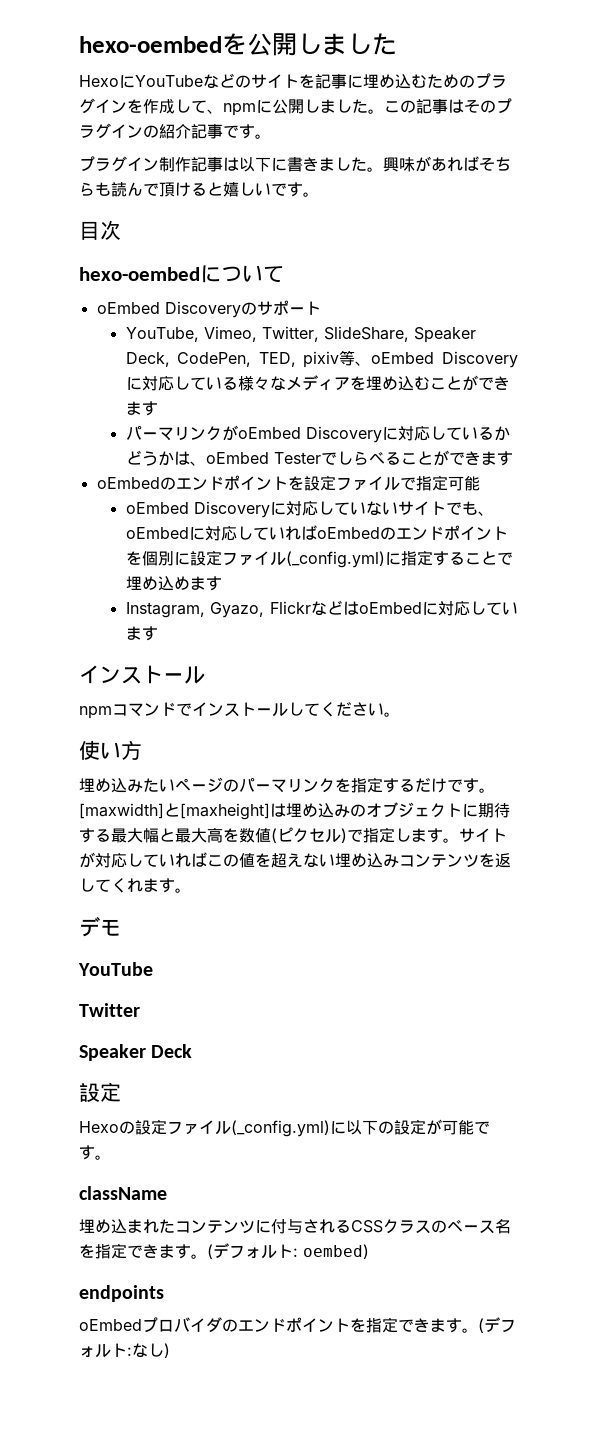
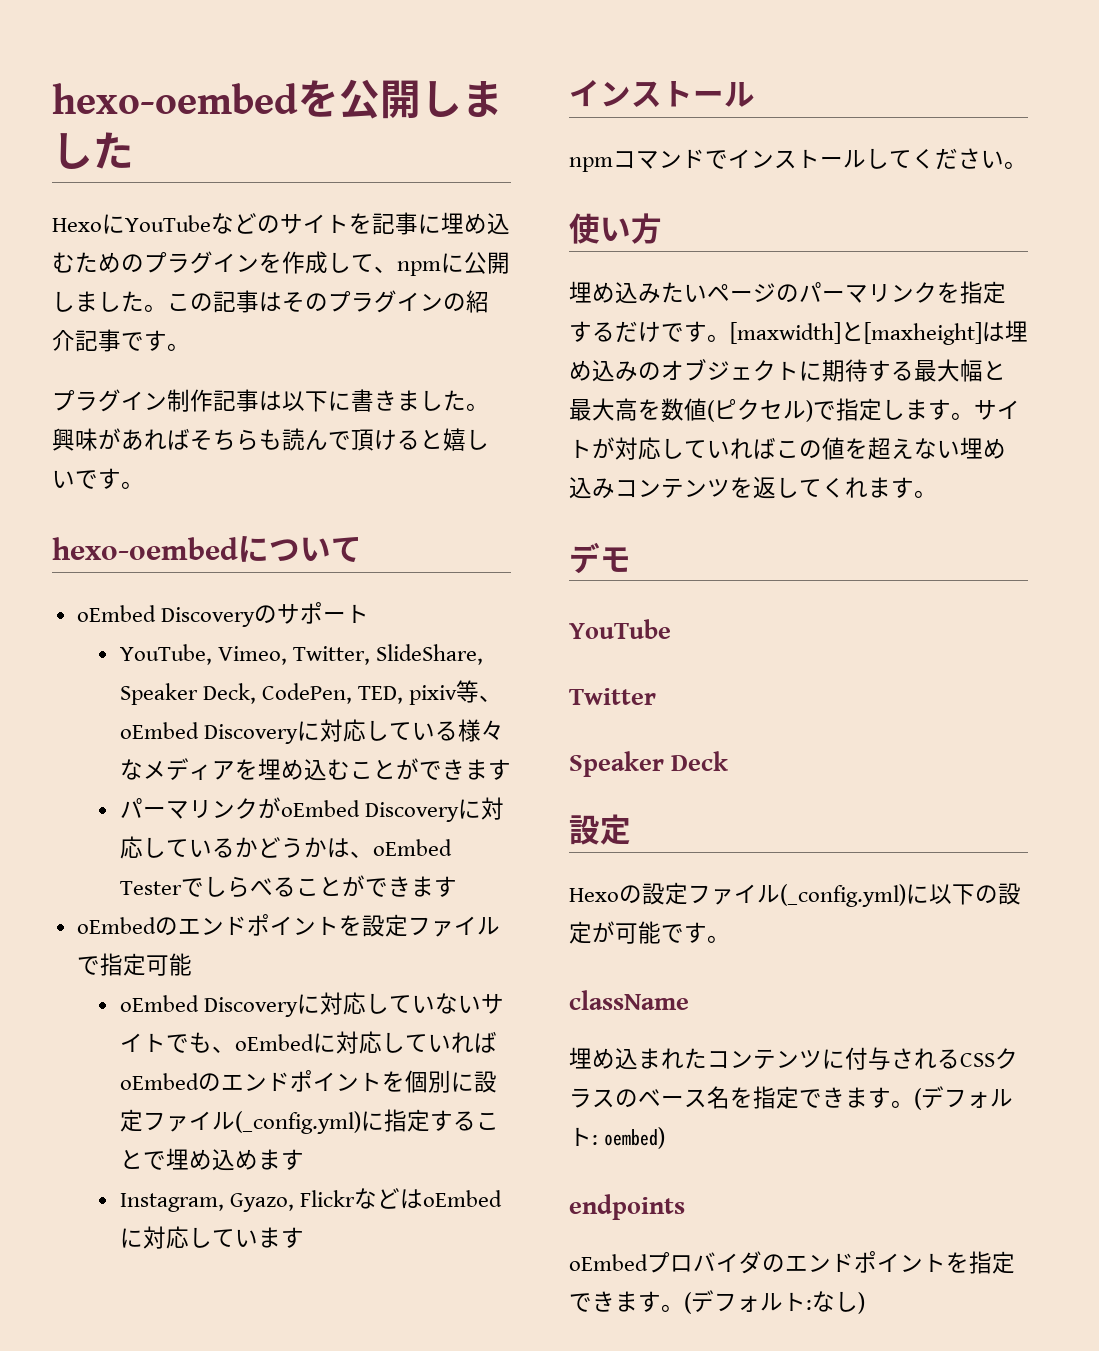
- 目次

